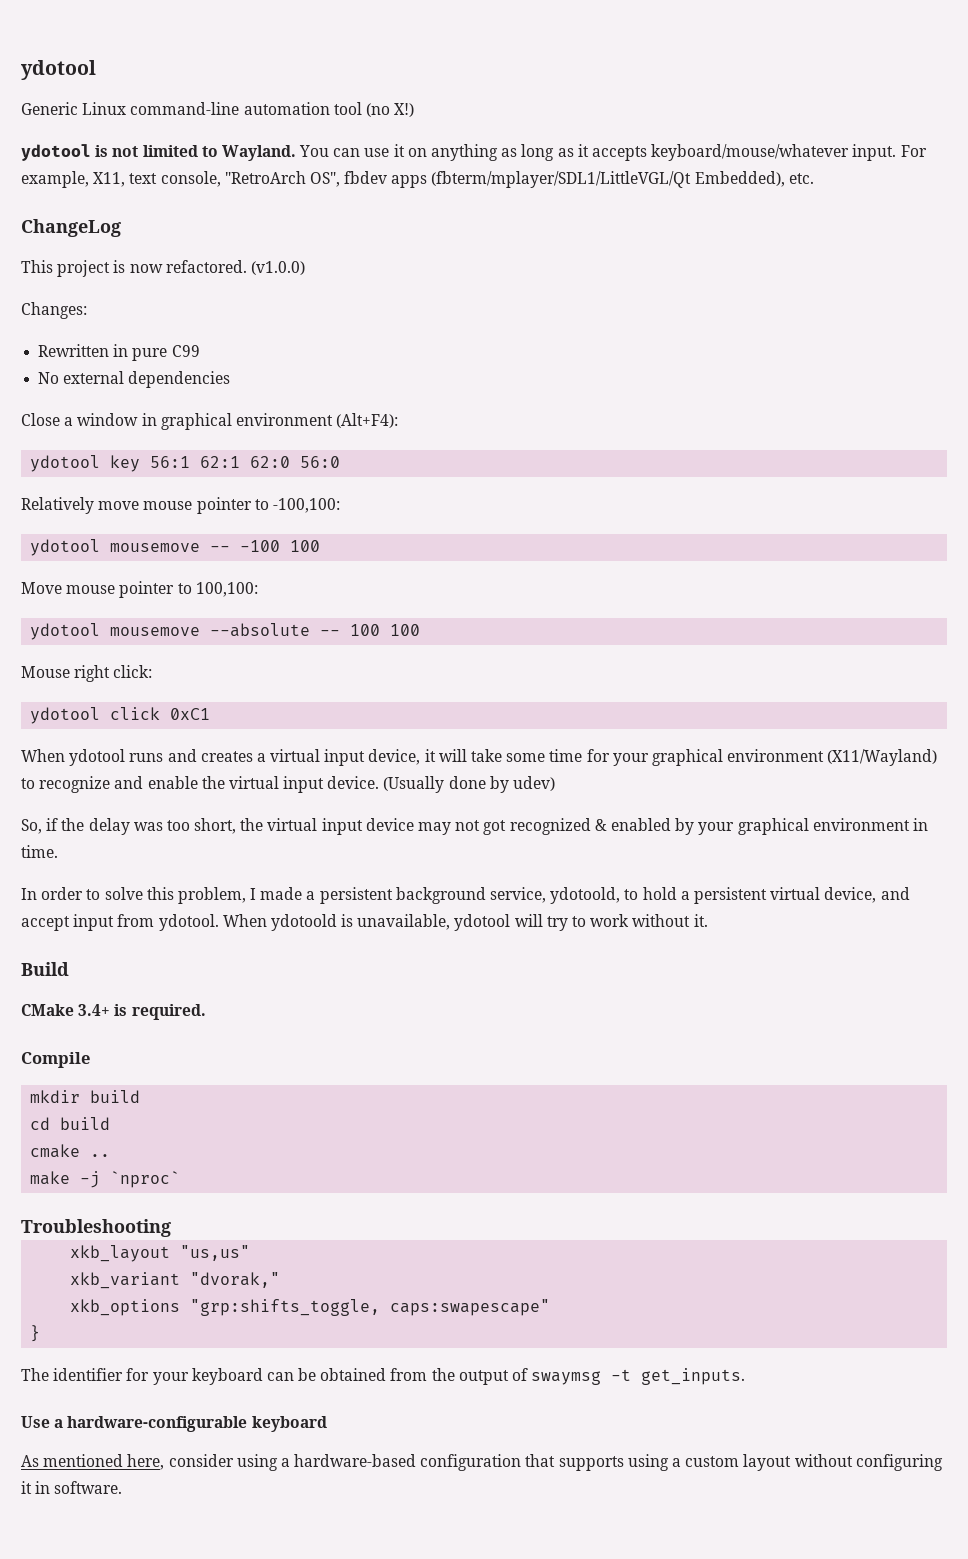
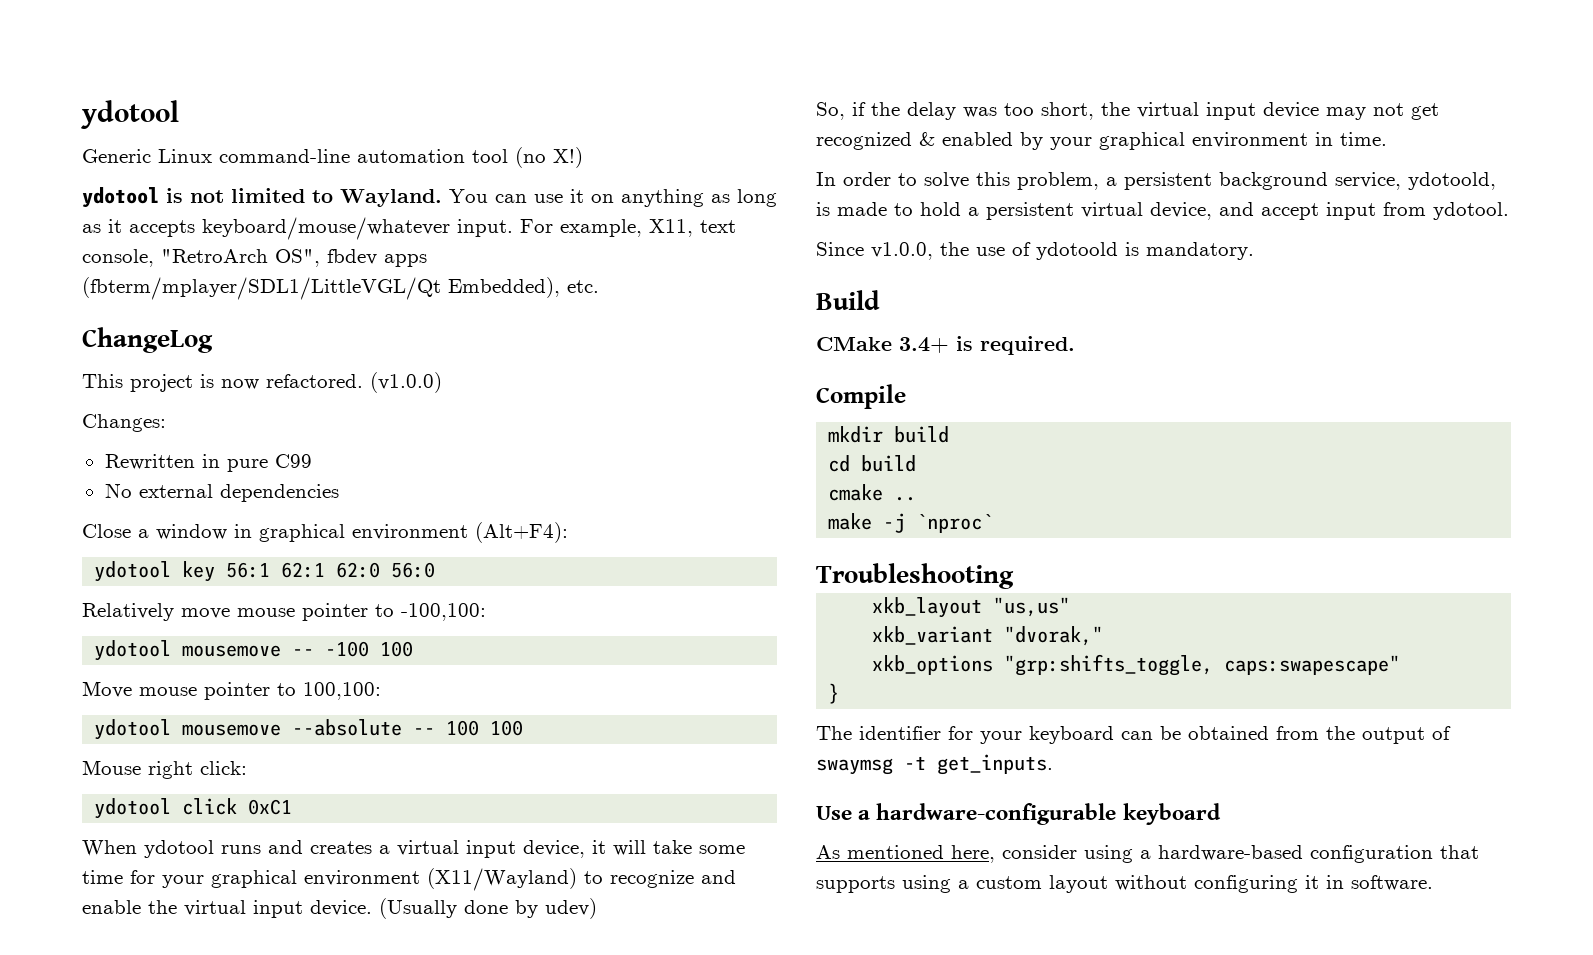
- So, if the delay was too short, the virtual input device may not got recognized & enabled by your graphical environment in time.
+ So, if the delay was too short, the virtual input device may not get recognized & enabled by your graphical environment in time.
- In order to solve this problem, I made a persistent background service, ydotoold, to hold a persistent virtual device, and accept input from ydotool. When ydotoold is unavailable, ydotool will try to work without it.
+ In order to solve this problem, a persistent background service, ydotoold, is made to hold a persistent virtual device, and accept input from ydotool.
+ Since v1.0.0, the use of ydotoold is mandatory.

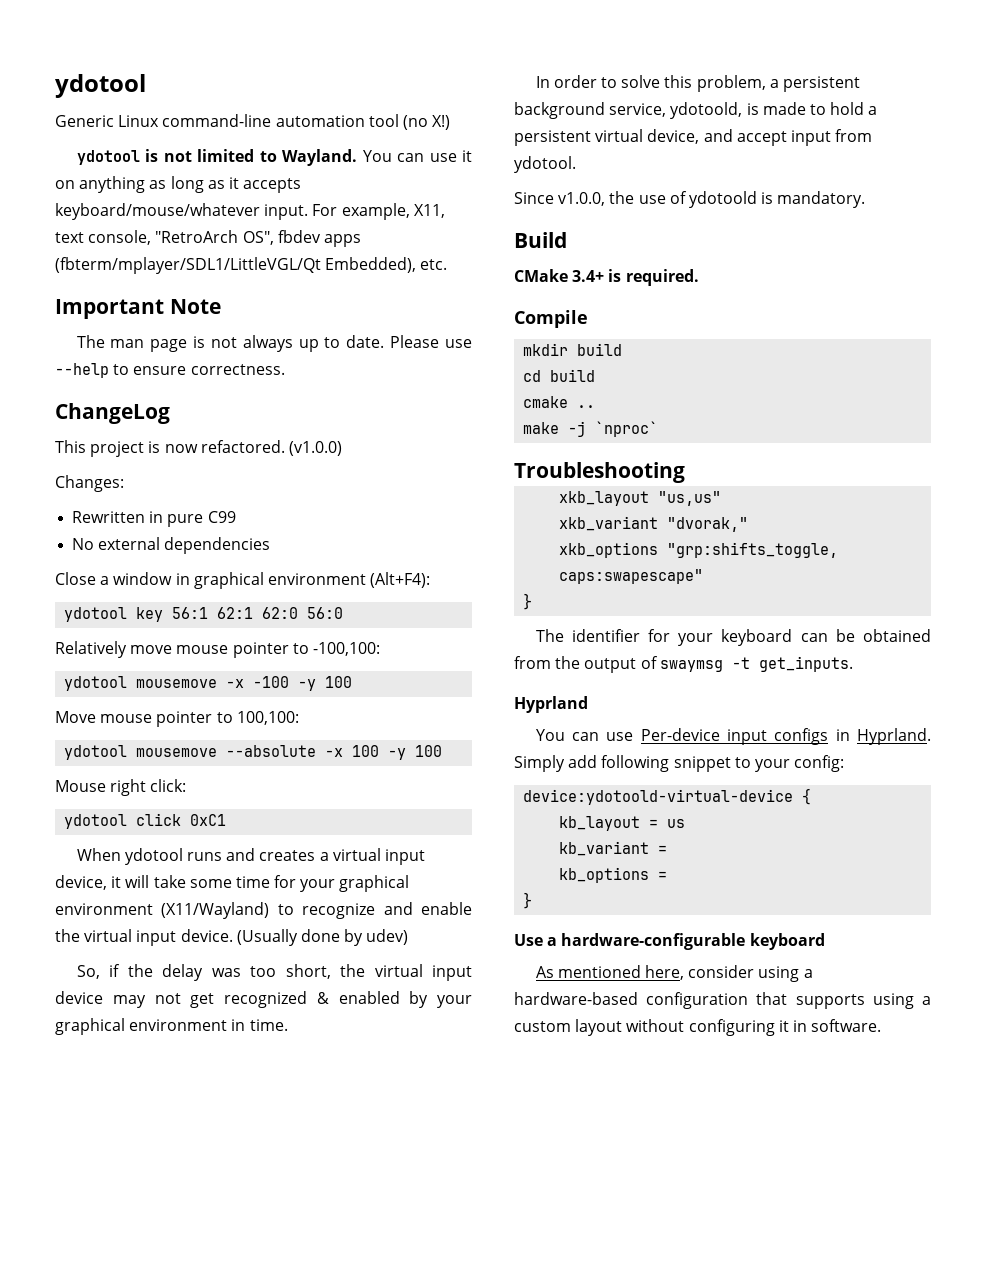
+ Important Note
+ The man page is not always up to date. Please use --help to ensure correctness.
- ydotool mousemove -- -100 100
+ ydotool mousemove -x -100 -y 100
- ydotool mousemove --absolute -- 100 100
+ ydotool mousemove --absolute -x 100 -y 100
+ Hyprland
+ You can use Per-device input configs in Hyprland. Simply add following snippet to your config:
+ device:ydotoold-virtual-device {
+ kb_layout = us
+ kb_variant =
+ kb_options =
+ }

